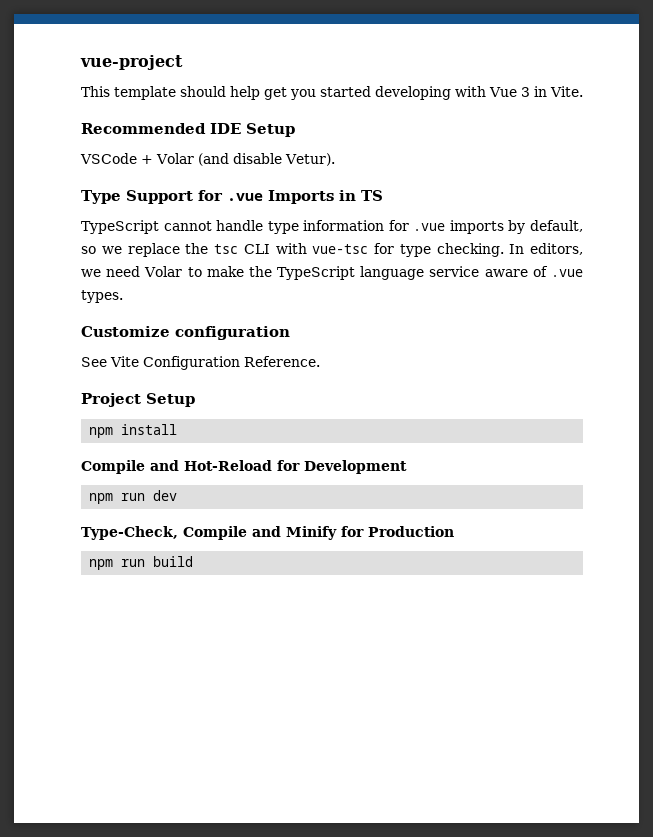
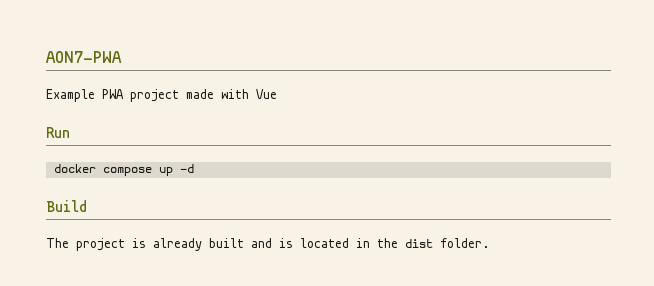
- vue-project
- This template should help get you started developing with Vue 3 in Vite.
- Recommended IDE Setup
- VSCode + Volar (and disable Vetur).
- Type Support for .vue Imports in TS
- TypeScript cannot handle type information for .vue imports by default, so we replace the tsc CLI with vue-tsc for type checking. In editors, we need Volar to make the TypeScript language service aware of .vue types.
- Customize configuration
- See Vite Configuration Reference.
- Project Setup
- npm install
- Compile and Hot-Reload for Development
- npm run dev
- Type-Check, Compile and Minify for Production
- npm run build
+ AON7-PWA
+ Example PWA project made with Vue
+ Run
+ docker compose up -d
+ Build
+ The project is already built and is located in the dist folder.

